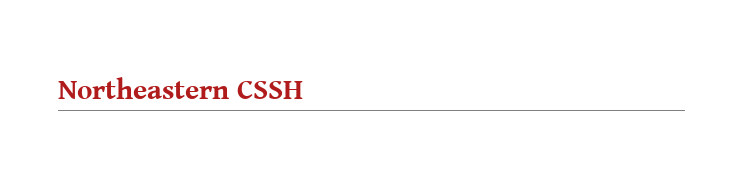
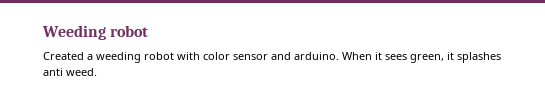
- Northeastern CSSH
+ Weeding robot
+ Created a weeding robot with color sensor and arduino. When it sees green, it splashes anti weed.

